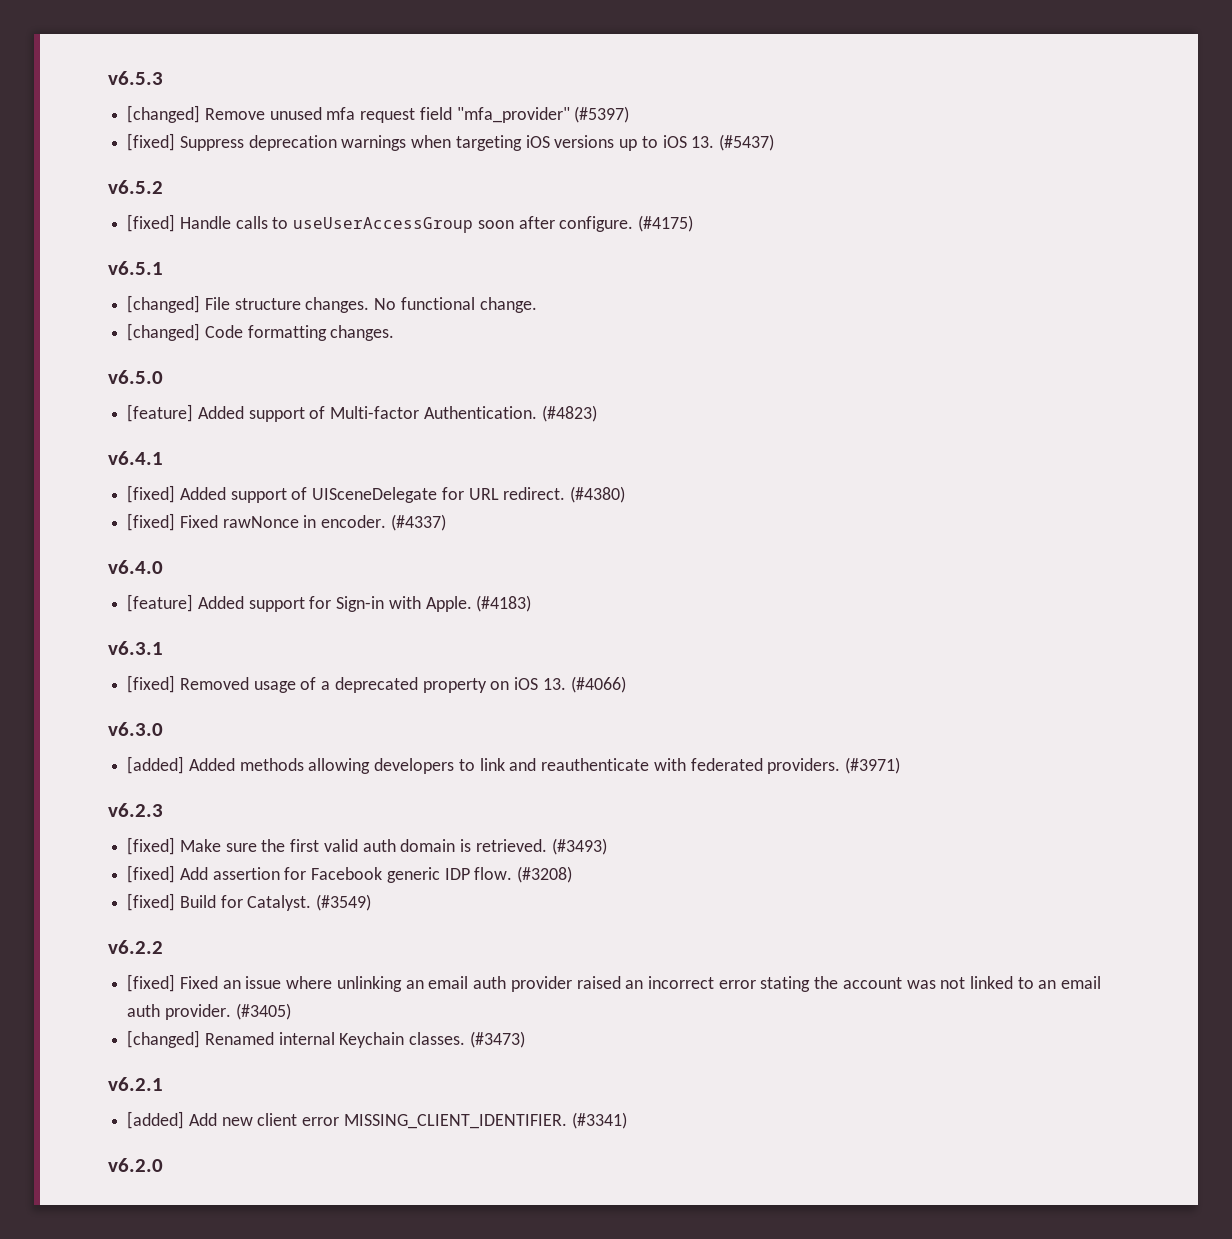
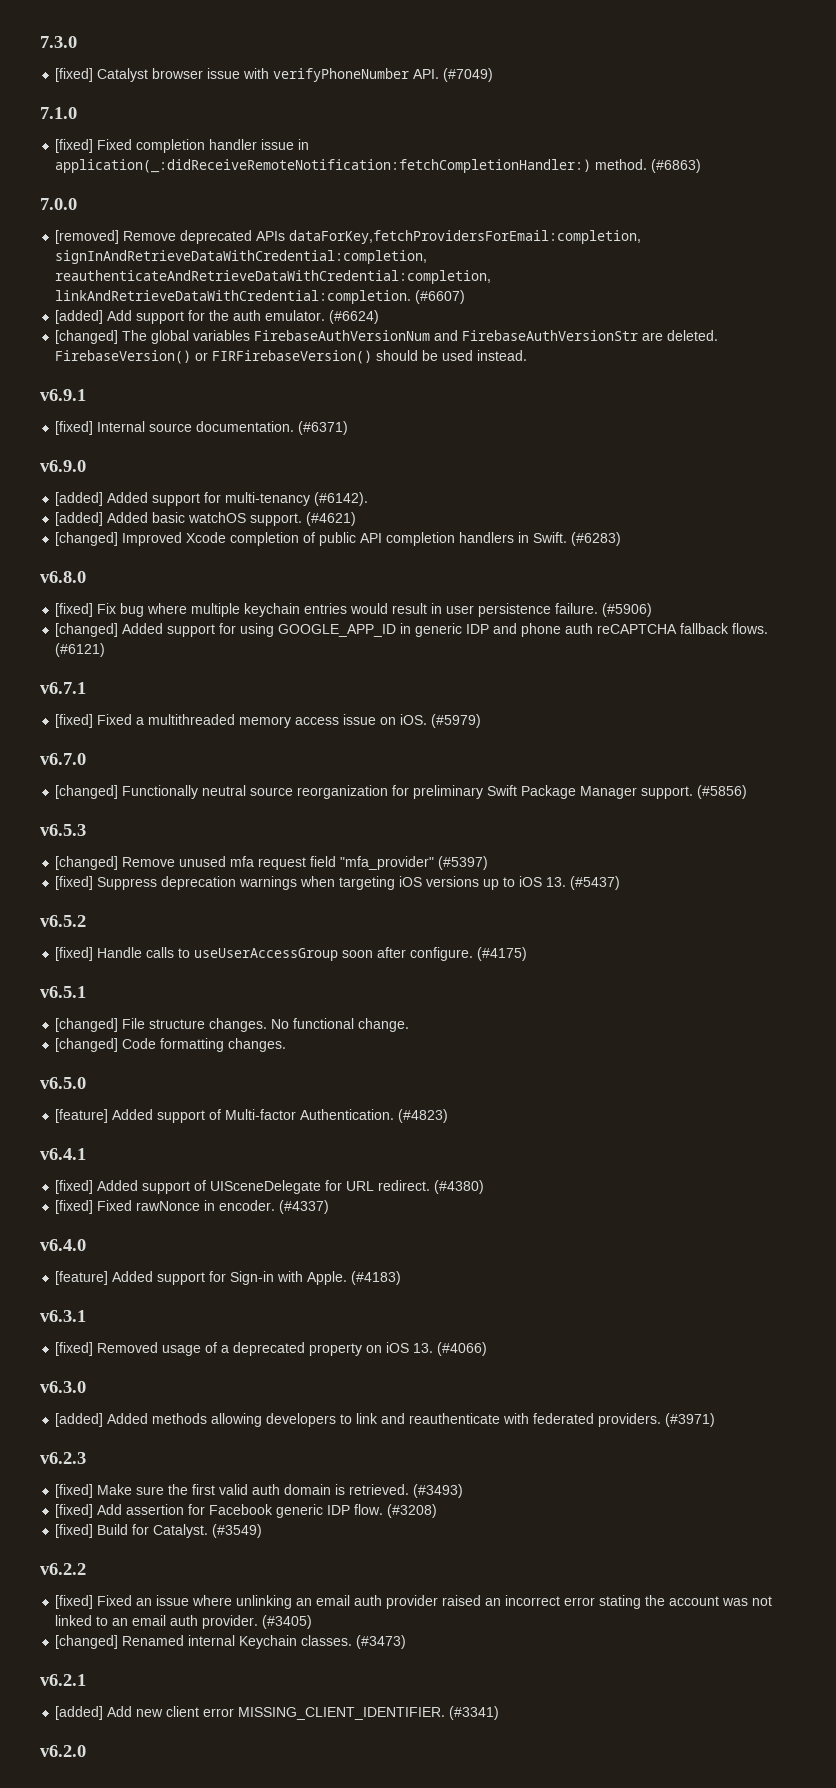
+ 7.3.0
+ [fixed] Catalyst browser issue with verifyPhoneNumber API. (#7049)
+ 7.1.0
+ [fixed] Fixed completion handler issue in application(_:didReceiveRemoteNotification:fetchCompletionHandler:) method. (#6863)
+ 7.0.0
+ [removed] Remove deprecated APIs dataForKey,fetchProvidersForEmail:completion, signInAndRetrieveDataWithCredential:completion, reauthenticateAndRetrieveDataWithCredential:completion, linkAndRetrieveDataWithCredential:completion. (#6607)
+ [added] Add support for the auth emulator. (#6624)
+ [changed] The global variables FirebaseAuthVersionNum and FirebaseAuthVersionStr are deleted. FirebaseVersion() or FIRFirebaseVersion() should be used instead.
+ v6.9.1
+ [fixed] Internal source documentation. (#6371)
+ v6.9.0
+ [added] Added support for multi-tenancy (#6142).
+ [added] Added basic watchOS support. (#4621)
+ [changed] Improved Xcode completion of public API completion handlers in Swift. (#6283)
+ v6.8.0
+ [fixed] Fix bug where multiple keychain entries would result in user persistence failure. (#5906)
+ [changed] Added support for using GOOGLE_APP_ID in generic IDP and phone auth reCAPTCHA fallback flows. (#6121)
+ v6.7.1
+ [fixed] Fixed a multithreaded memory access issue on iOS. (#5979)
+ v6.7.0
+ [changed] Functionally neutral source reorganization for preliminary Swift Package Manager support. (#5856)

